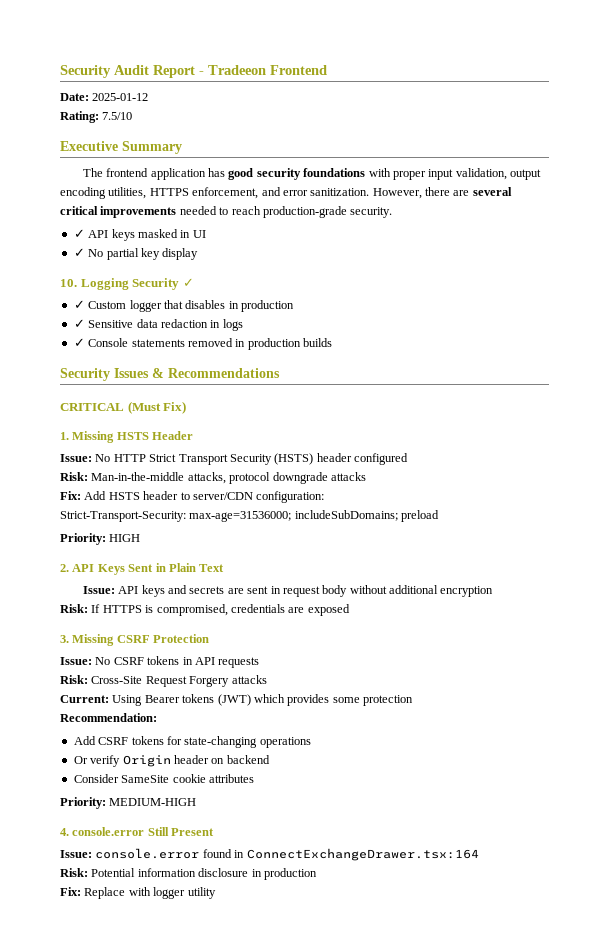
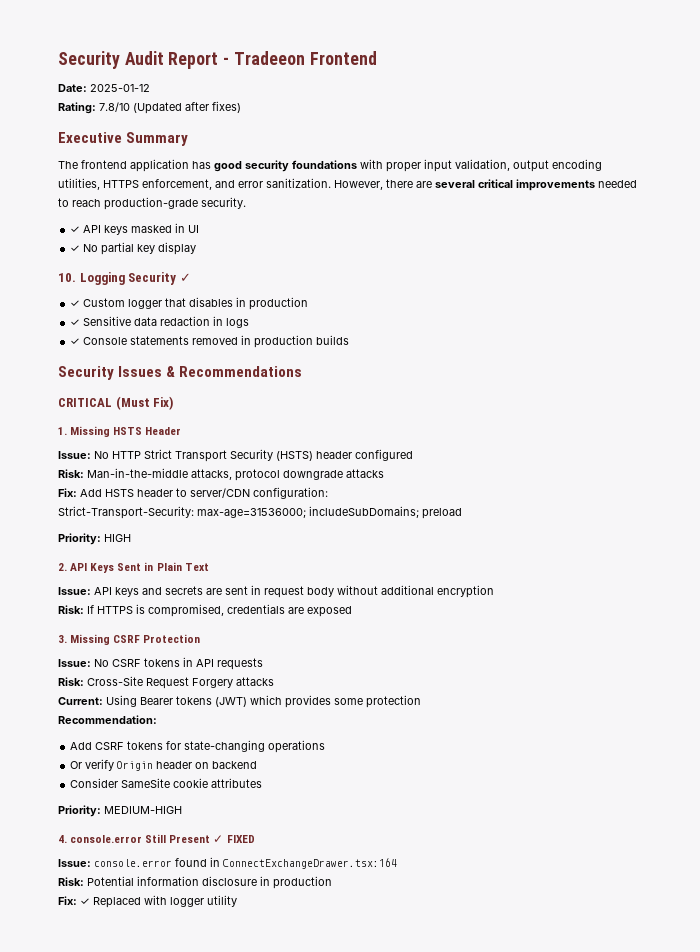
- Rating: 7.5/10
+ Rating: 7.8/10 (Updated after fixes)
- 4. console.error Still Present
+ 4. console.error Still Present ✓ FIXED
- Fix: Replace with logger utility
+ Fix: ✓ Replaced with logger utility

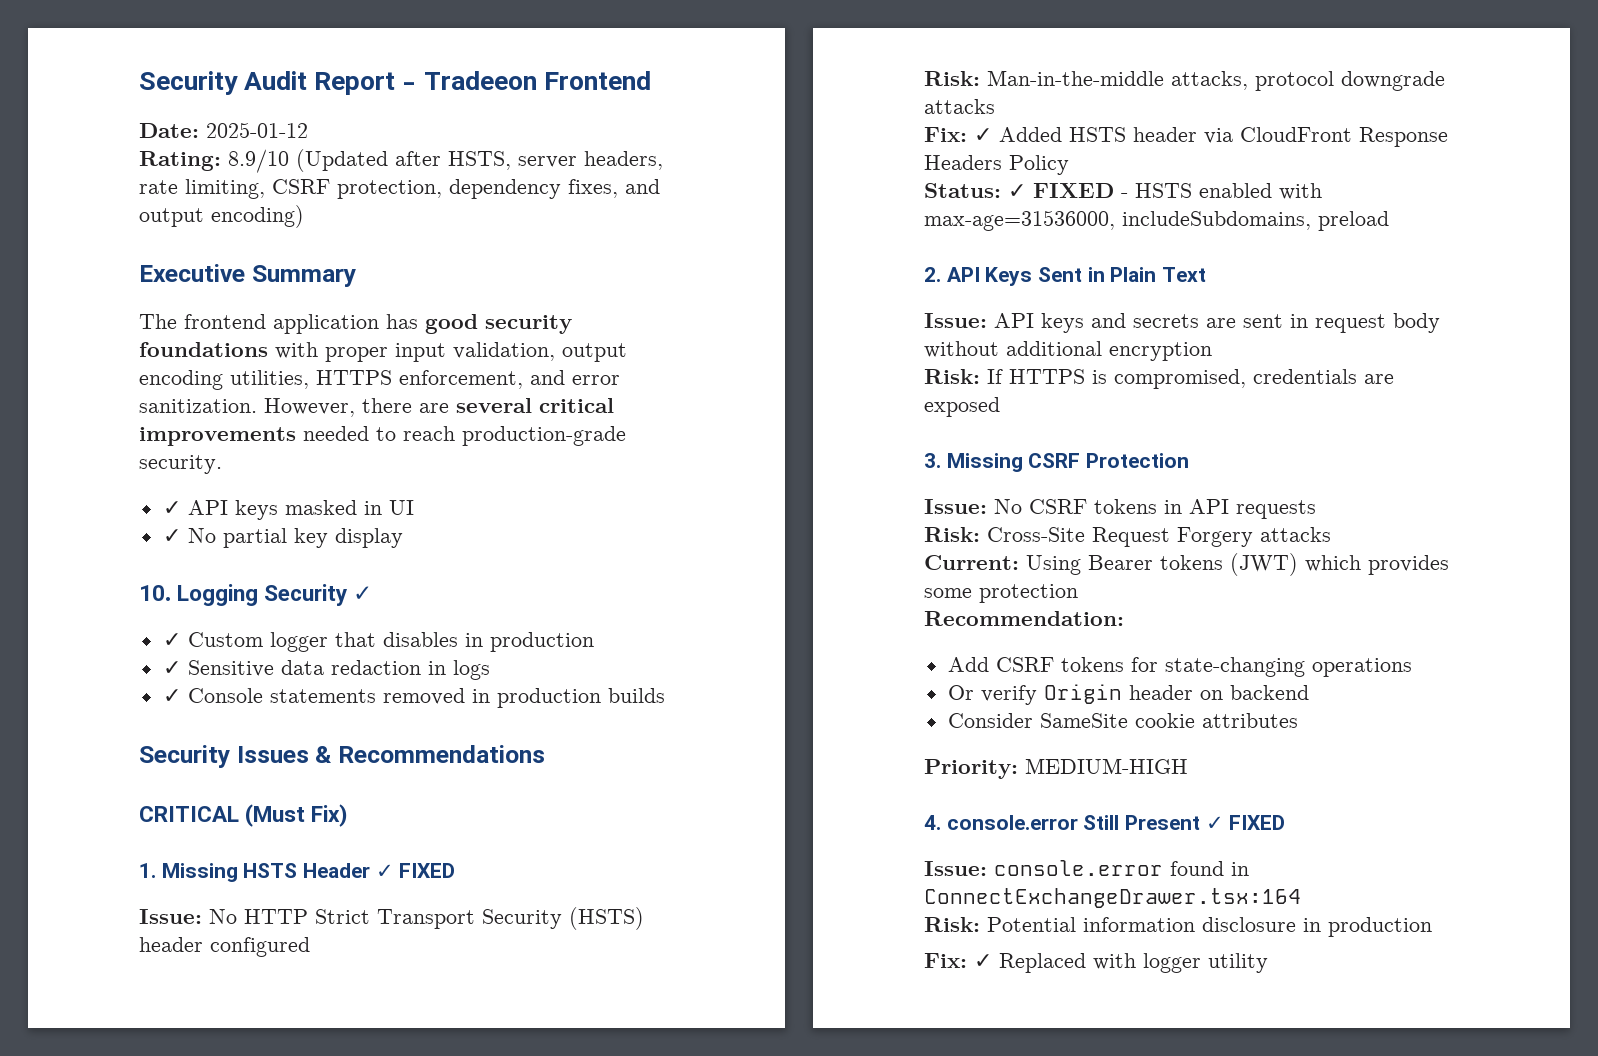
- Rating: 7.8/10 (Updated after fixes)
+ Rating: 8.9/10 (Updated after HSTS, server headers, rate limiting, CSRF protection, dependency fixes, and output encoding)
- 1. Missing HSTS Header
+ 1. Missing HSTS Header ✓ FIXED
- Fix: Add HSTS header to server/CDN configuration:
- Strict-Transport-Security: max-age=31536000; includeSubDomains; preload
+ Fix: ✓ Added HSTS header via CloudFront Response Headers Policy
+ Status: ✓ FIXED - HSTS enabled with max-age=31536000, includeSubdomains, preload
- Priority: HIGH

